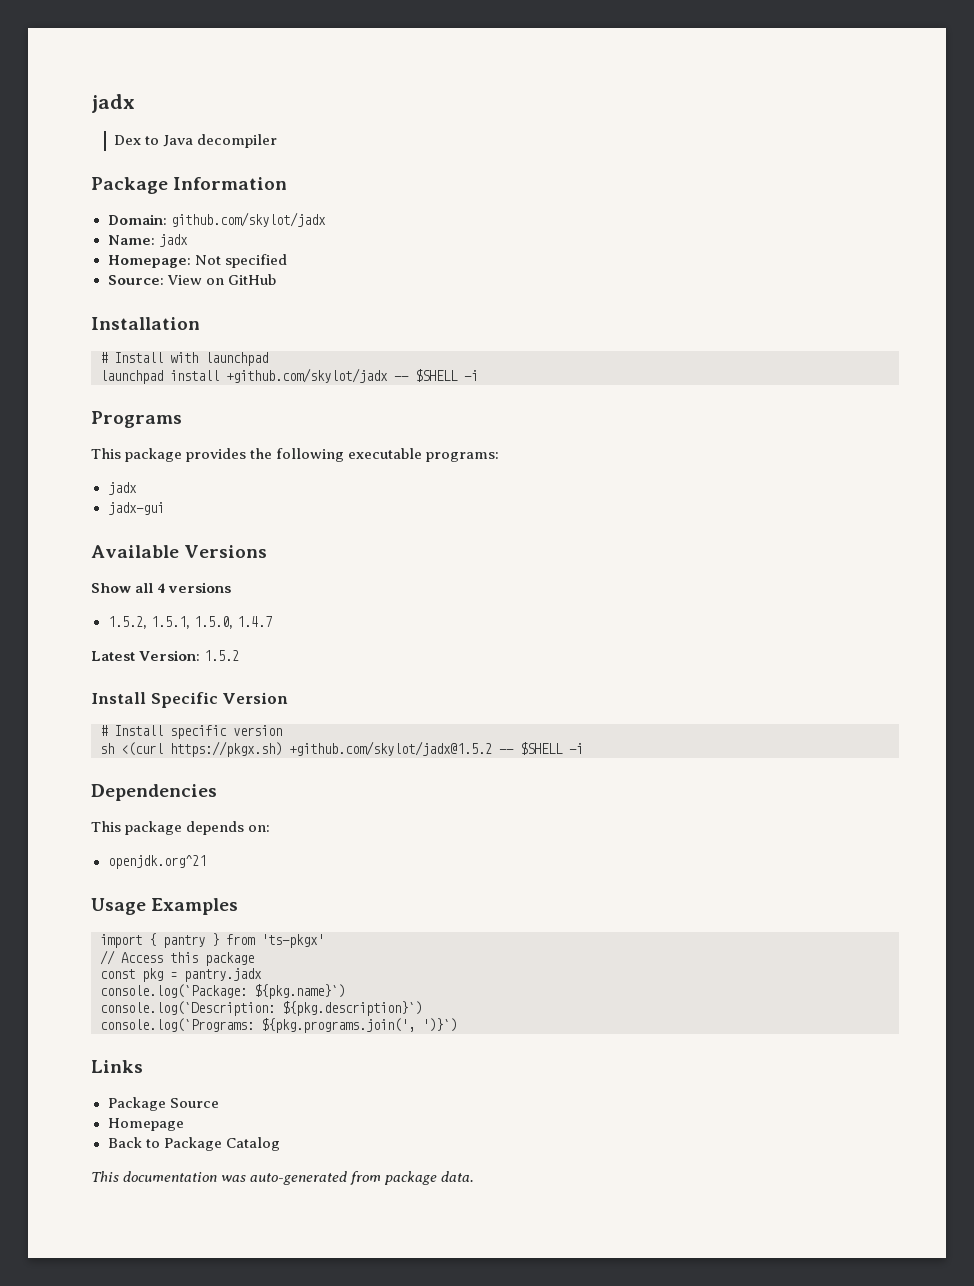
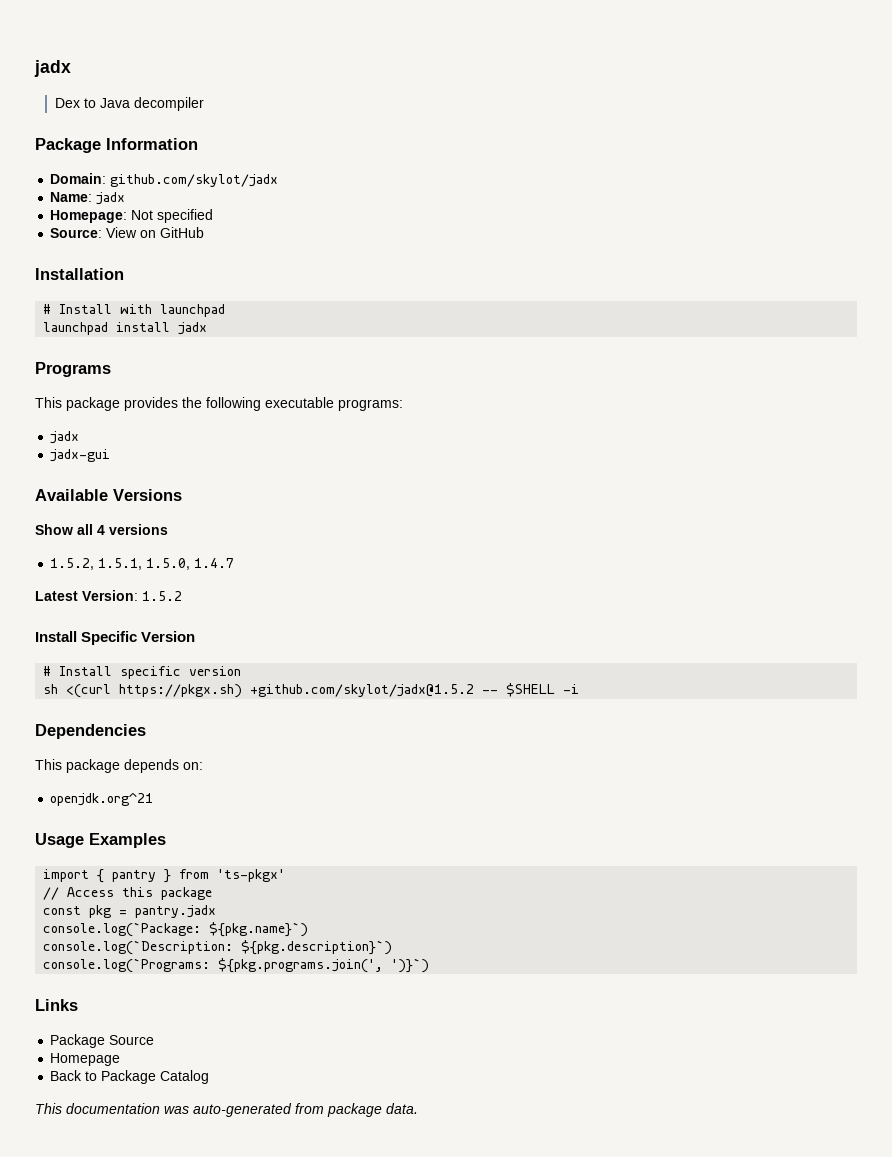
- launchpad install +github.com/skylot/jadx -- $SHELL -i
+ launchpad install jadx

